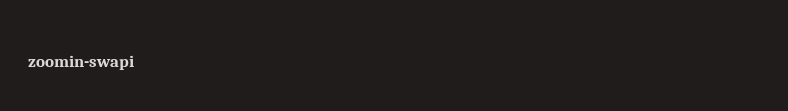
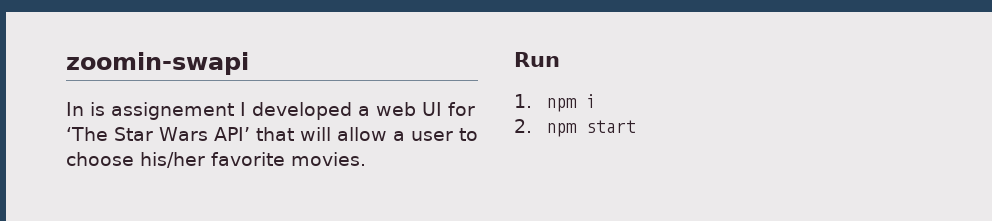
+ In is assignement I developed a web UI for ‘The Star Wars API’ that will allow a user to choose his/her favorite movies.
+ Run
+ 1. npm i
+ 2. npm start

